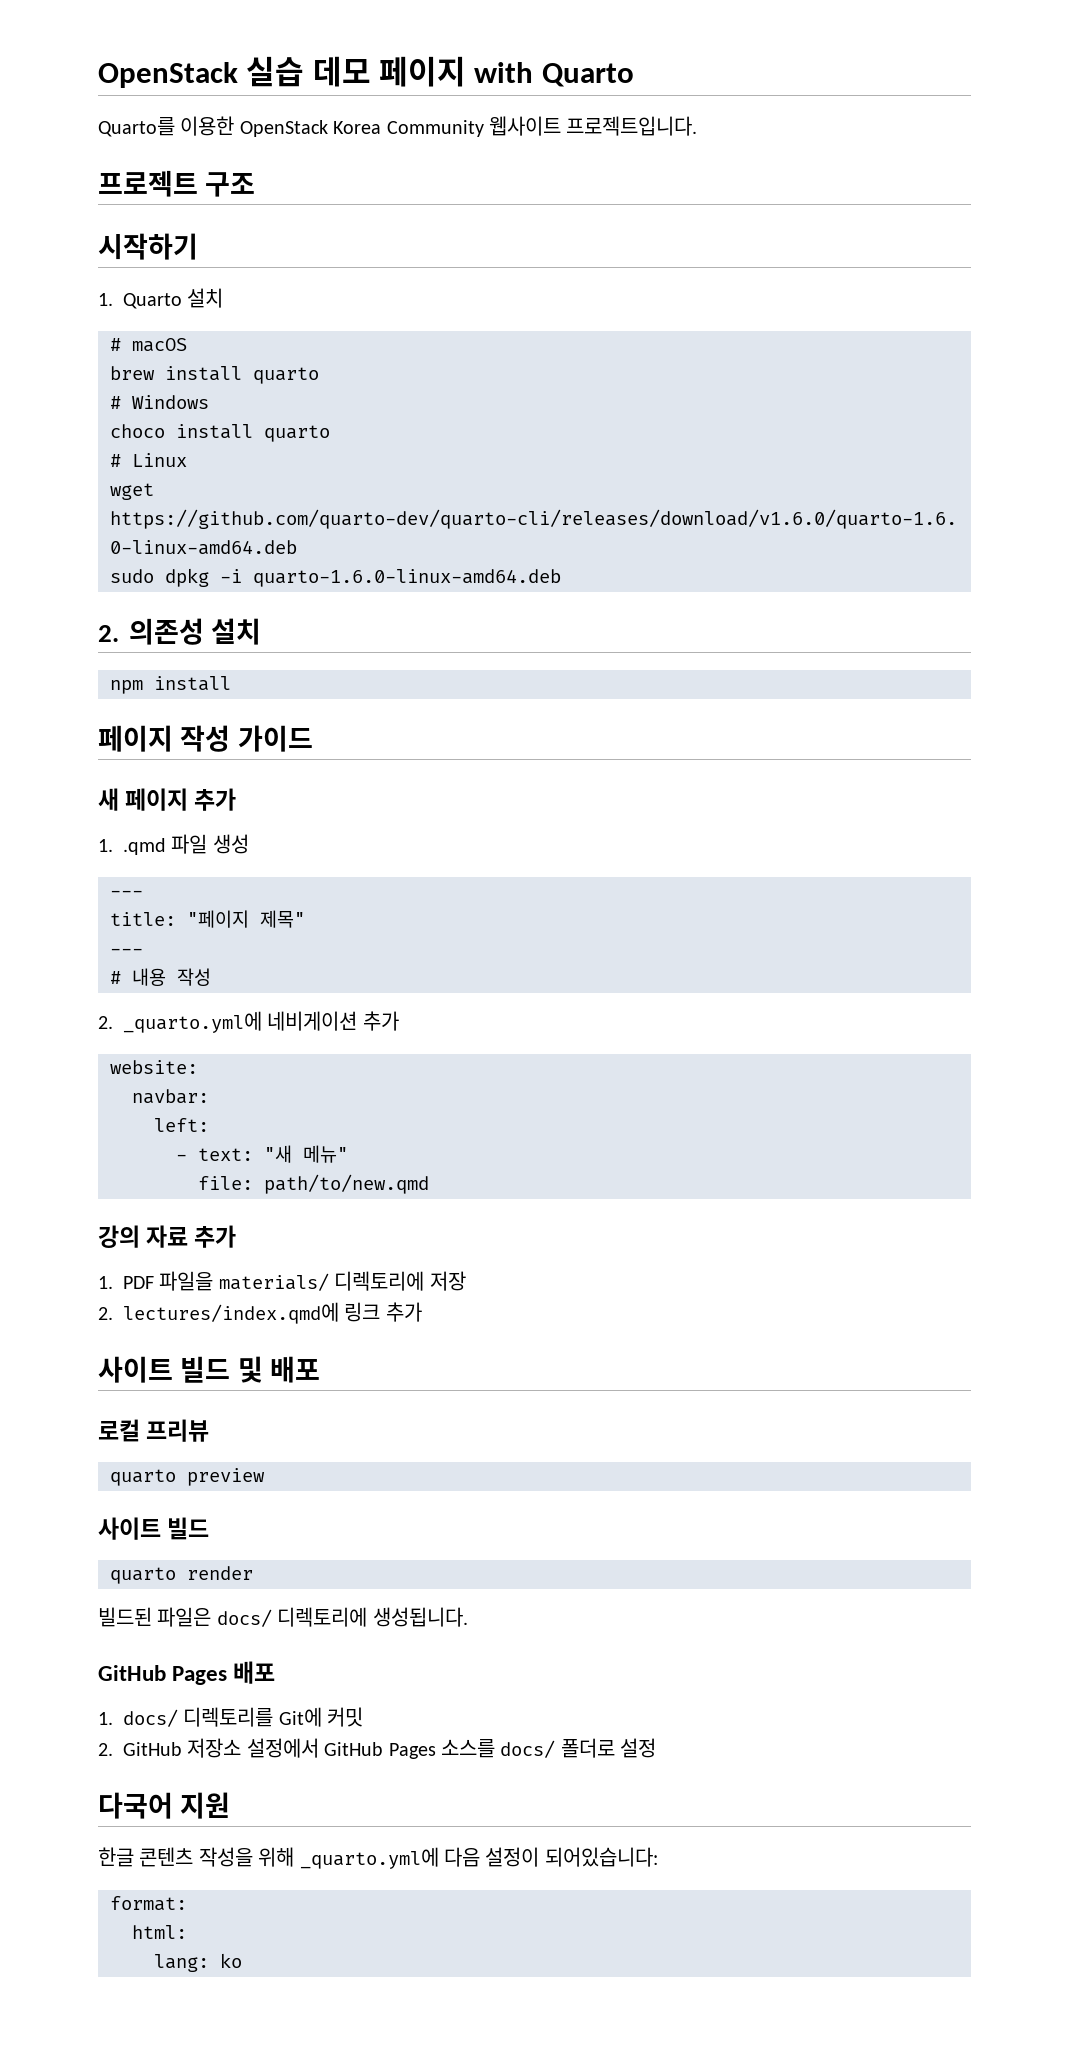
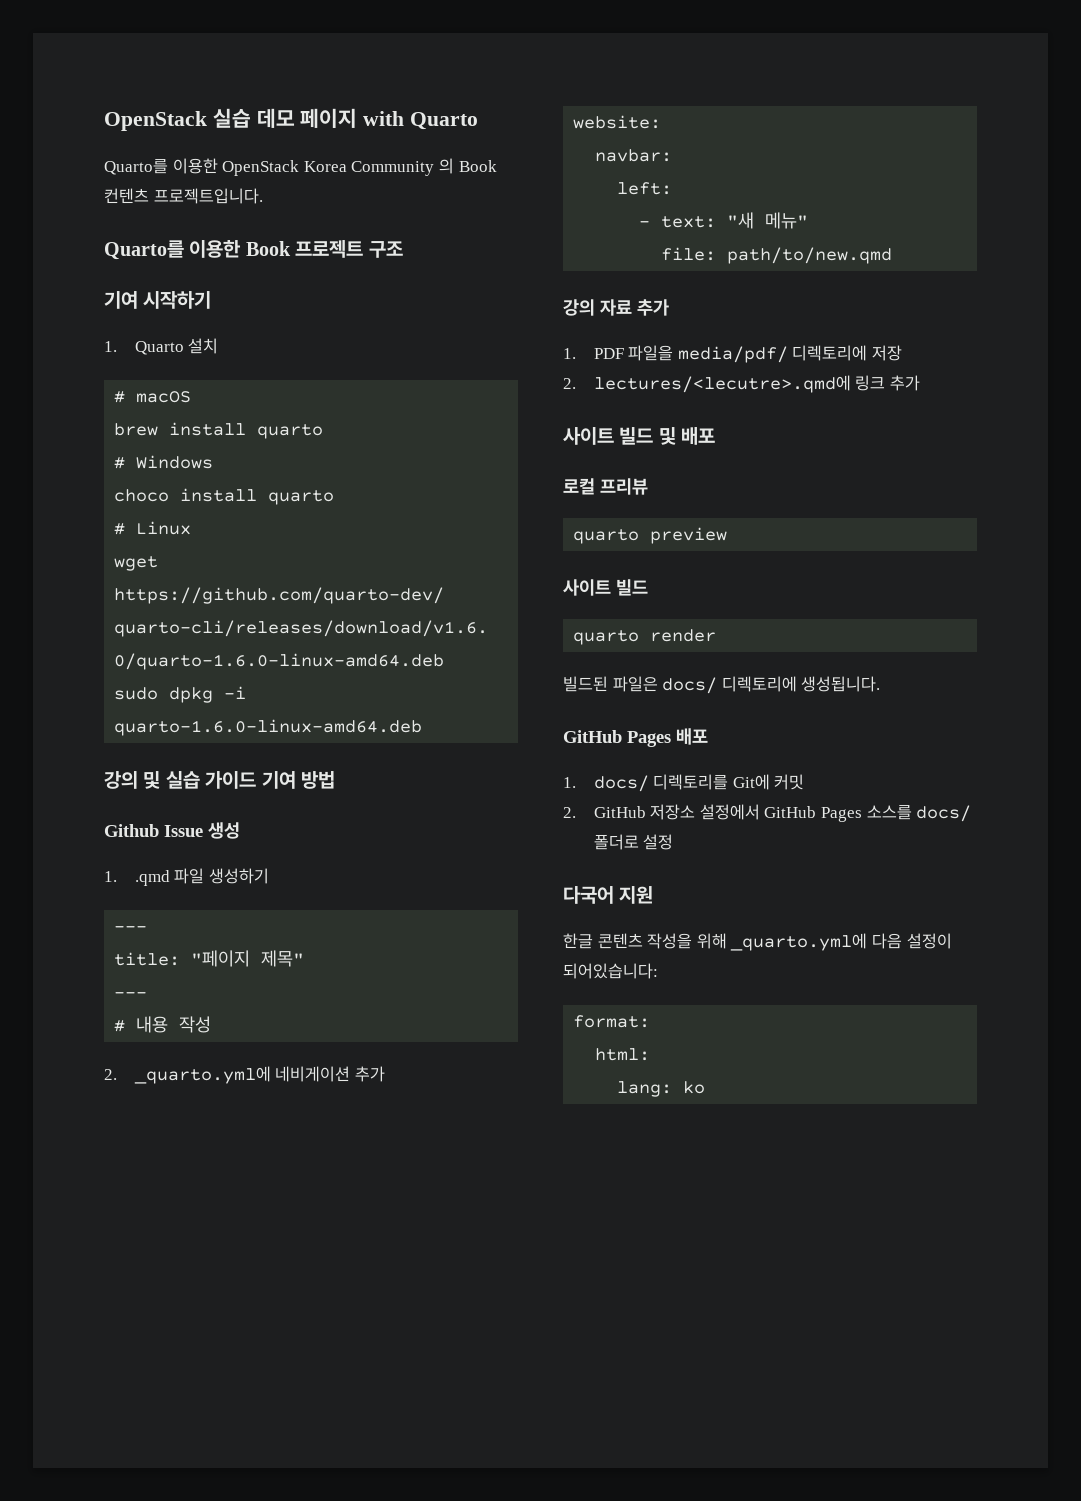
- Quarto를 이용한 OpenStack Korea Community 웹사이트 프로젝트입니다.
- 프로젝트 구조
+ Quarto를 이용한 OpenStack Korea Community 의 Book 컨텐츠 프로젝트입니다.
+ Quarto를 이용한 Book 프로젝트 구조
- 시작하기
+ 기여 시작하기
- 2. 의존성 설치
- npm install
- 페이지 작성 가이드
- 새 페이지 추가
+ 강의 및 실습 가이드 기여 방법
+ Github Issue 생성
- 1. .qmd 파일 생성
+ 1. .qmd 파일 생성하기
- 1. PDF 파일을 materials/ 디렉토리에 저장
+ 1. PDF 파일을 media/pdf/ 디렉토리에 저장
- 2. lectures/index.qmd에 링크 추가
+ 2. lectures/<lecutre>.qmd에 링크 추가

